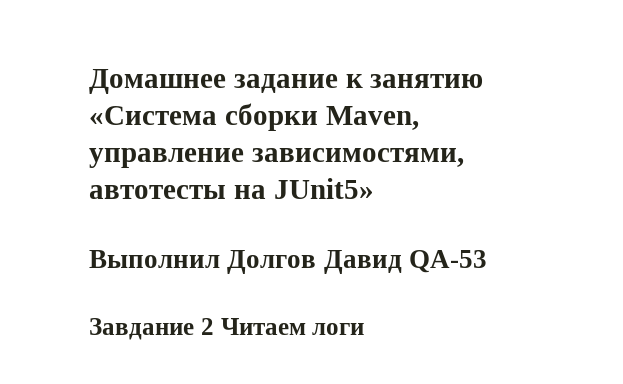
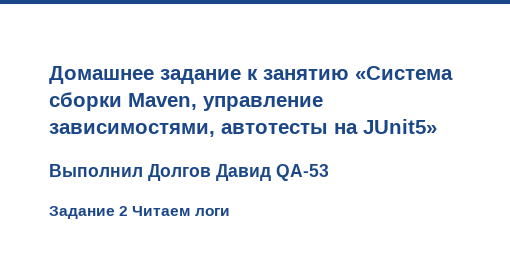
- Завдание 2 Читаем логи
+ Задание 2 Читаем логи

